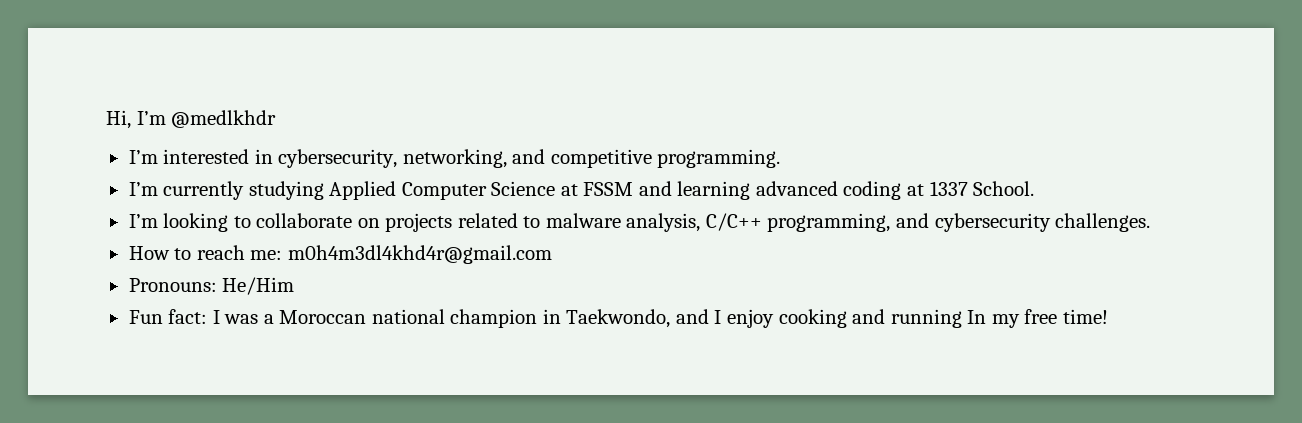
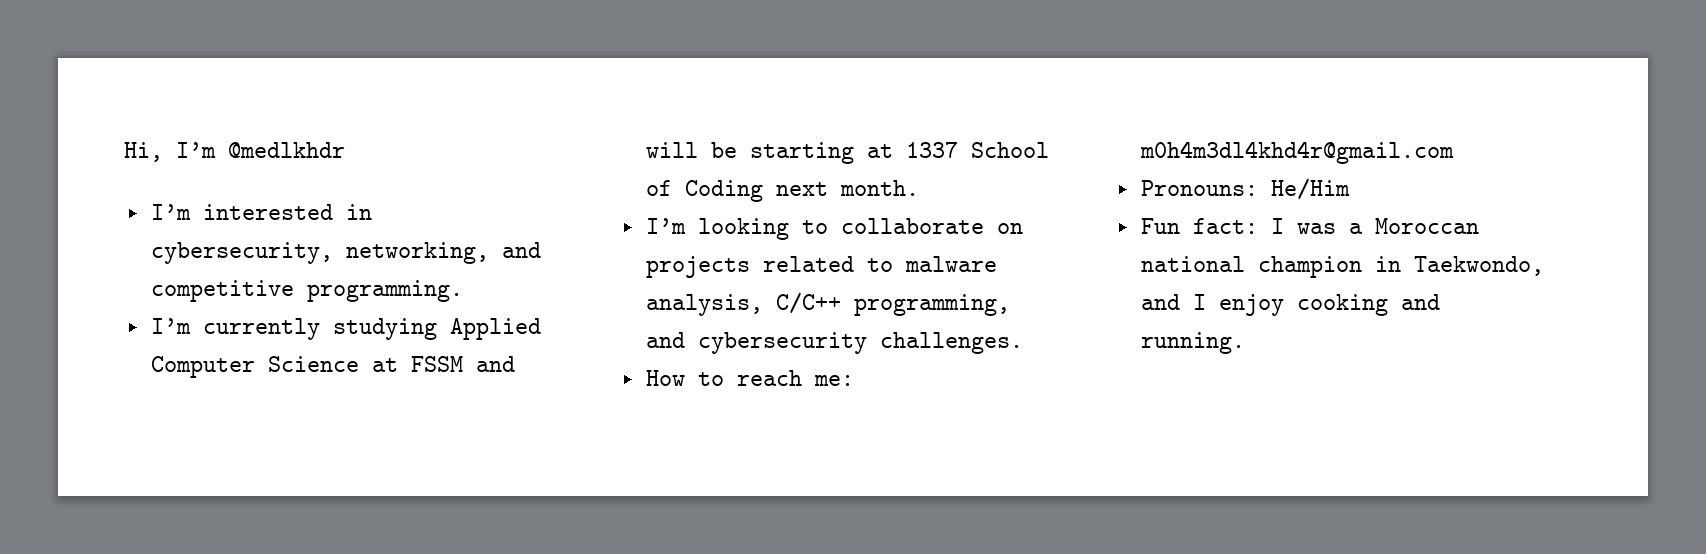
- I’m currently studying Applied Computer Science at FSSM and learning advanced coding at 1337 School.
+ I’m currently studying Applied Computer Science at FSSM and will be starting at 1337 School of Coding next month.
- Fun fact: I was a Moroccan national champion in Taekwondo, and I enjoy cooking and running In my free time!
+ Fun fact: I was a Moroccan national champion in Taekwondo, and I enjoy cooking and running.

